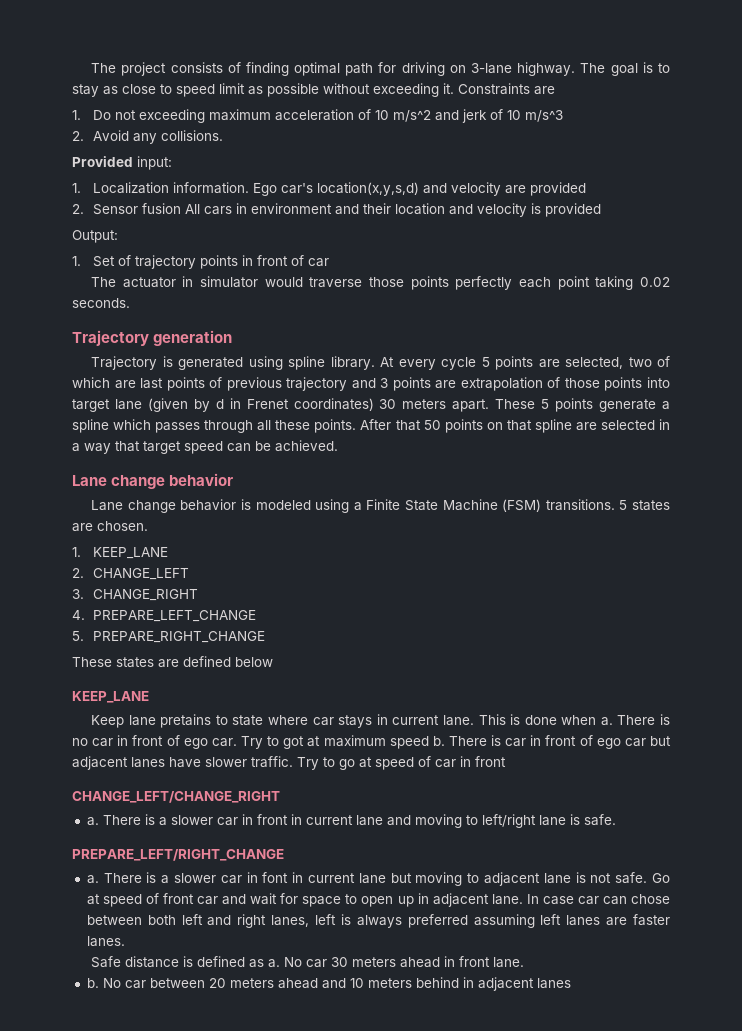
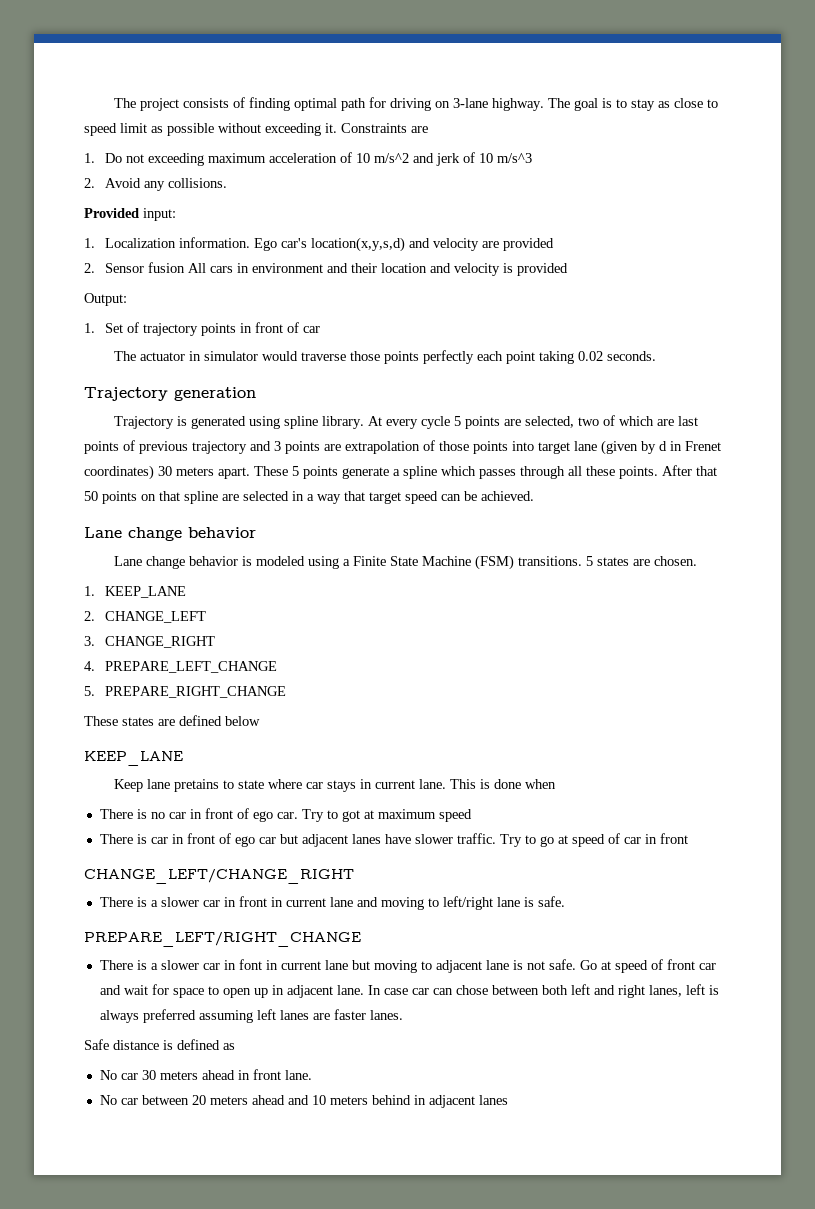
- This is done when a. There is no car in front of ego car.
+ This is done when
+ There is no car in front of ego car.
- Try to got at maximum speed b. There is car in front of ego car but adjacent lanes have slower traffic.
+ Try to got at maximum speed
+ There is car in front of ego car but adjacent lanes have slower traffic.
  CHANGE_LEFT/CHANGE_RIGHT
- a. There is a slower car in front in current lane and moving to left/right lane is safe.
+ There is a slower car in front in current lane and moving to left/right lane is safe.
  PREPARE_LEFT/RIGHT_CHANGE
- a. There is a slower car in font in current lane but moving to adjacent lane is not safe.
+ There is a slower car in font in current lane but moving to adjacent lane is not safe.
- Safe distance is defined as a. No car 30 meters ahead in front lane.
- b. No car between 20 meters ahead and 10 meters behind in adjacent lanes
+ Safe distance is defined as
+ No car 30 meters ahead in front lane.
+ No car between 20 meters ahead and 10 meters behind in adjacent lanes

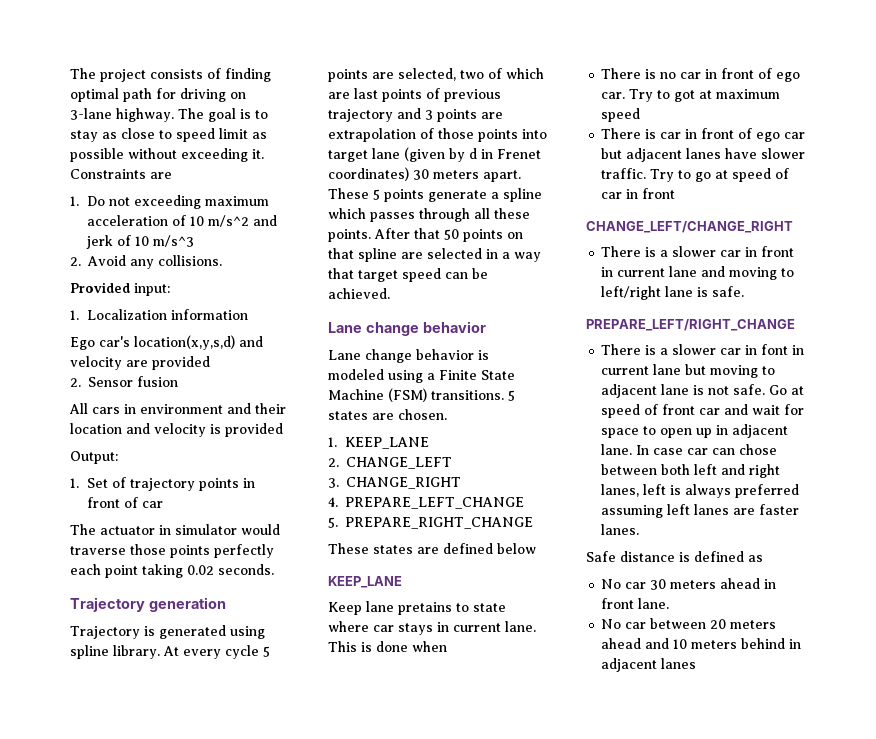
- 1. Localization information. Ego car's location(x,y,s,d) and velocity are provided
+ 1. Localization information
+ Ego car's location(x,y,s,d) and velocity are provided
- 2. Sensor fusion All cars in environment and their location and velocity is provided
+ 2. Sensor fusion
+ All cars in environment and their location and velocity is provided

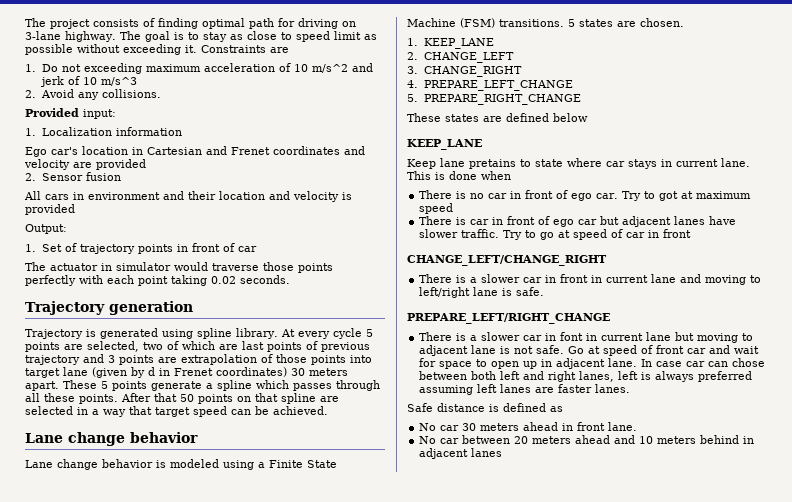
- Ego car's location(x,y,s,d) and velocity are provided
+ Ego car's location in Cartesian and Frenet coordinates and velocity are provided
- The actuator in simulator would traverse those points perfectly each point taking 0.02 seconds.
+ The actuator in simulator would traverse those points perfectly with each point taking 0.02 seconds.

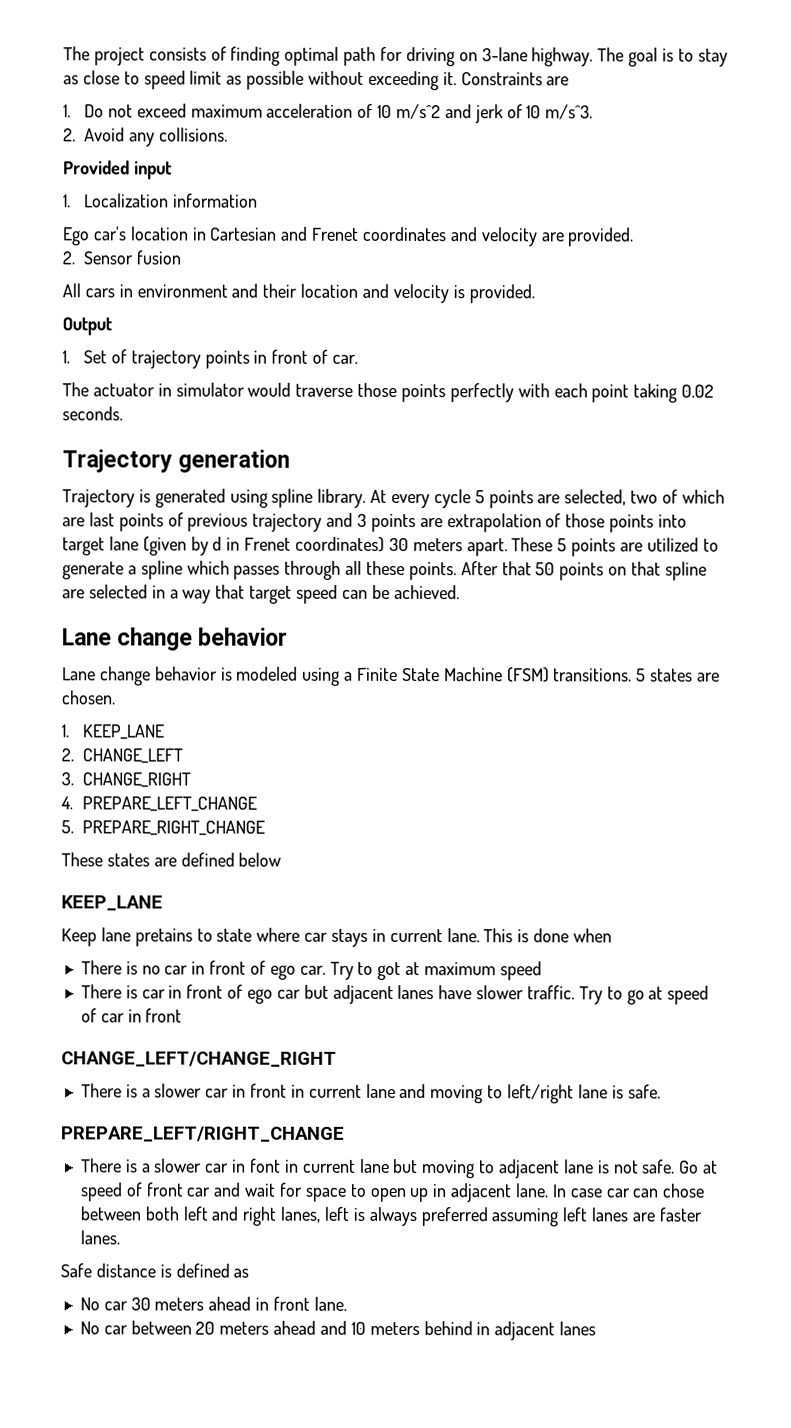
- 1. Do not exceeding maximum acceleration of 10 m/s^2 and jerk of 10 m/s^3
+ 1. Do not exceed maximum acceleration of 10 m/s^2 and jerk of 10 m/s^3.
- Provided input:
+ Provided input
- Ego car's location in Cartesian and Frenet coordinates and velocity are provided
+ Ego car's location in Cartesian and Frenet coordinates and velocity are provided.
- All cars in environment and their location and velocity is provided
- Output:
+ All cars in environment and their location and velocity is provided.
+ Output
- 1. Set of trajectory points in front of car
+ 1. Set of trajectory points in front of car.
- These 5 points generate a spline which passes through all these points.
+ These 5 points are utilized to generate a spline which passes through all these points.

